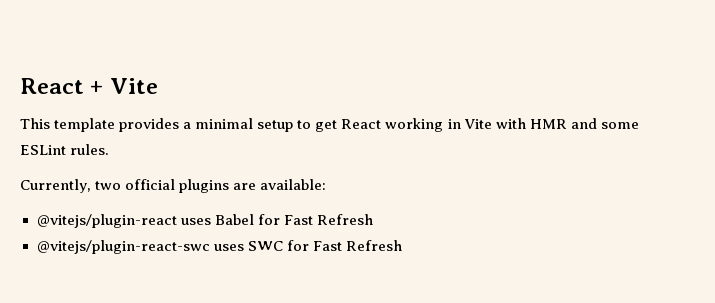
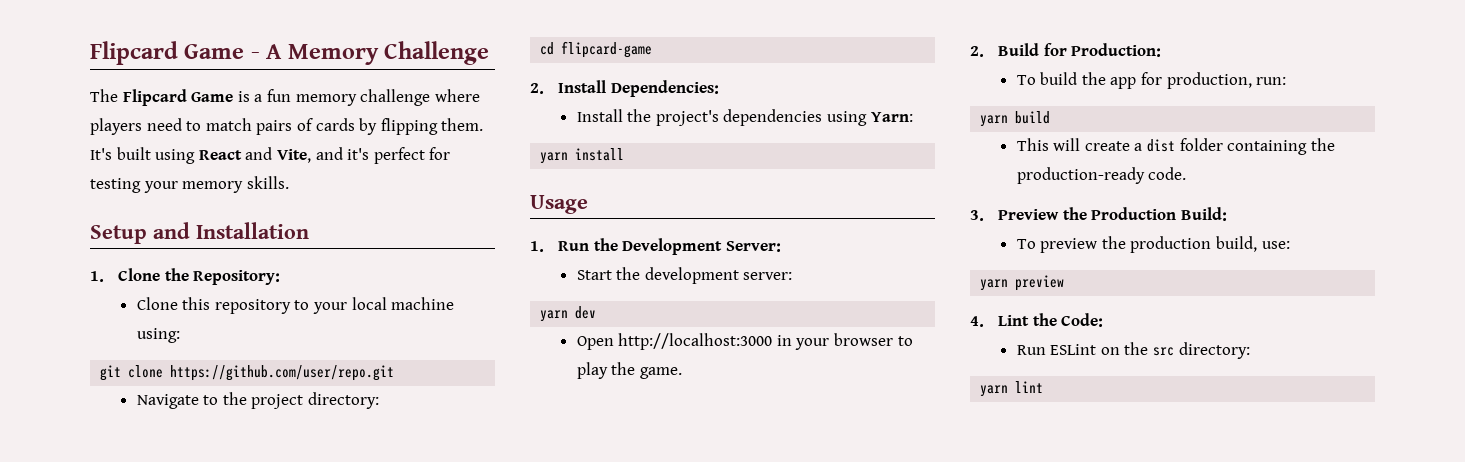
- React + Vite
- This template provides a minimal setup to get React working in Vite with HMR and some ESLint rules.
- Currently, two official plugins are available:
- @vitejs/plugin-react uses Babel for Fast Refresh
- @vitejs/plugin-react-swc uses SWC for Fast Refresh
+ Flipcard Game - A Memory Challenge
+ The Flipcard Game is a fun memory challenge where players need to match pairs of cards by flipping them. It's built using React and Vite, and it's perfect for testing your memory skills.
+ Setup and Installation
+ 1. Clone the Repository:
+ Clone this repository to your local machine using:
+ git clone https://github.com/user/repo.git
+ Navigate to the project directory:
+ cd flipcard-game
+ 2. Install Dependencies:
+ Install the project's dependencies using Yarn:
+ yarn install
+ Usage
+ 1. Run the Development Server:
+ Start the development server:
+ yarn dev
+ Open http://localhost:3000 in your browser to play the game.
+ 2. Build for Production:
+ To build the app for production, run:
+ yarn build
+ This will create a dist folder containing the production-ready code.
+ 3. Preview the Production Build:
+ To preview the production build, use:
+ yarn preview
+ 4. Lint the Code:
+ Run ESLint on the src directory:
+ yarn lint

